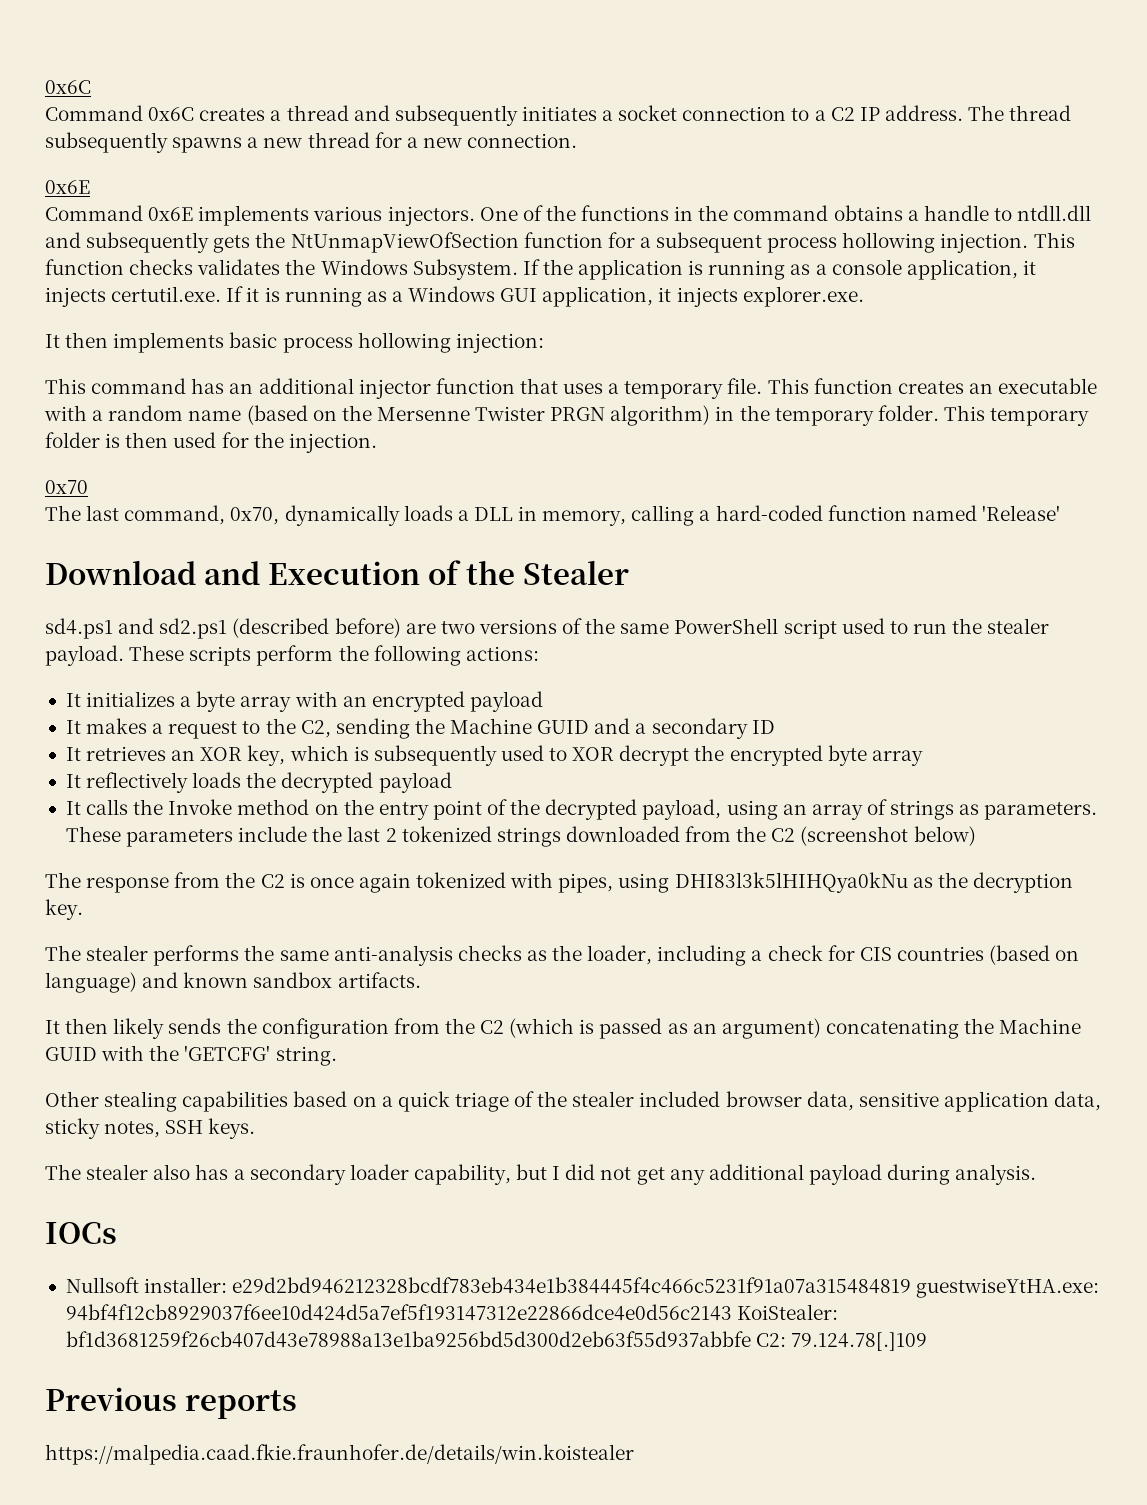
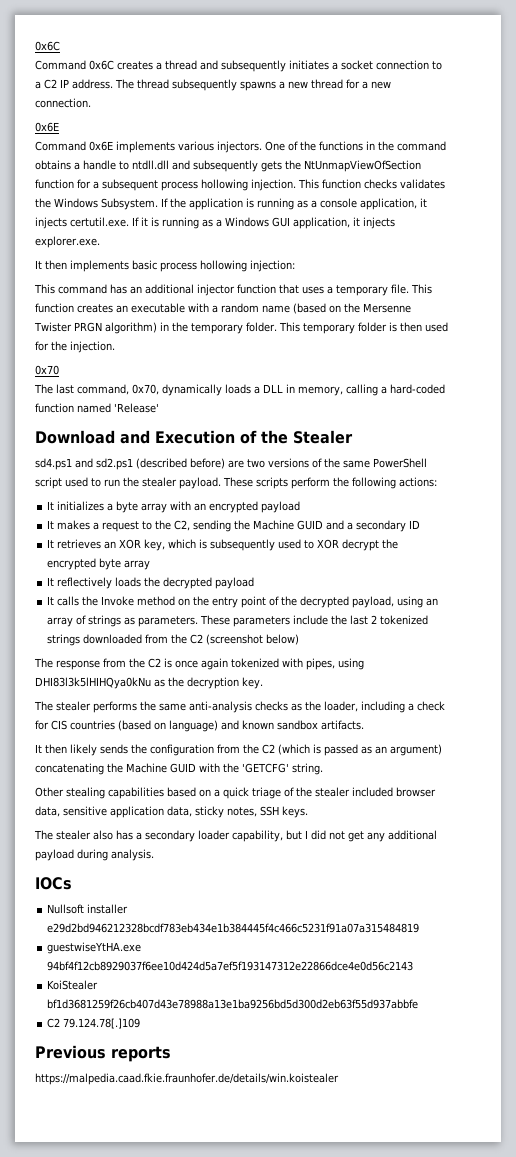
- Nullsoft installer: e29d2bd946212328bcdf783eb434e1b384445f4c466c5231f91a07a315484819 guestwiseYtHA.exe: 94bf4f12cb8929037f6ee10d424d5a7ef5f193147312e22866dce4e0d56c2143 KoiStealer: bf1d3681259f26cb407d43e78988a13e1ba9256bd5d300d2eb63f55d937abbfe C2: 79.124.78[.]109
+ Nullsoft installer e29d2bd946212328bcdf783eb434e1b384445f4c466c5231f91a07a315484819
+ guestwiseYtHA.exe 94bf4f12cb8929037f6ee10d424d5a7ef5f193147312e22866dce4e0d56c2143
+ KoiStealer bf1d3681259f26cb407d43e78988a13e1ba9256bd5d300d2eb63f55d937abbfe
+ C2 79.124.78[.]109

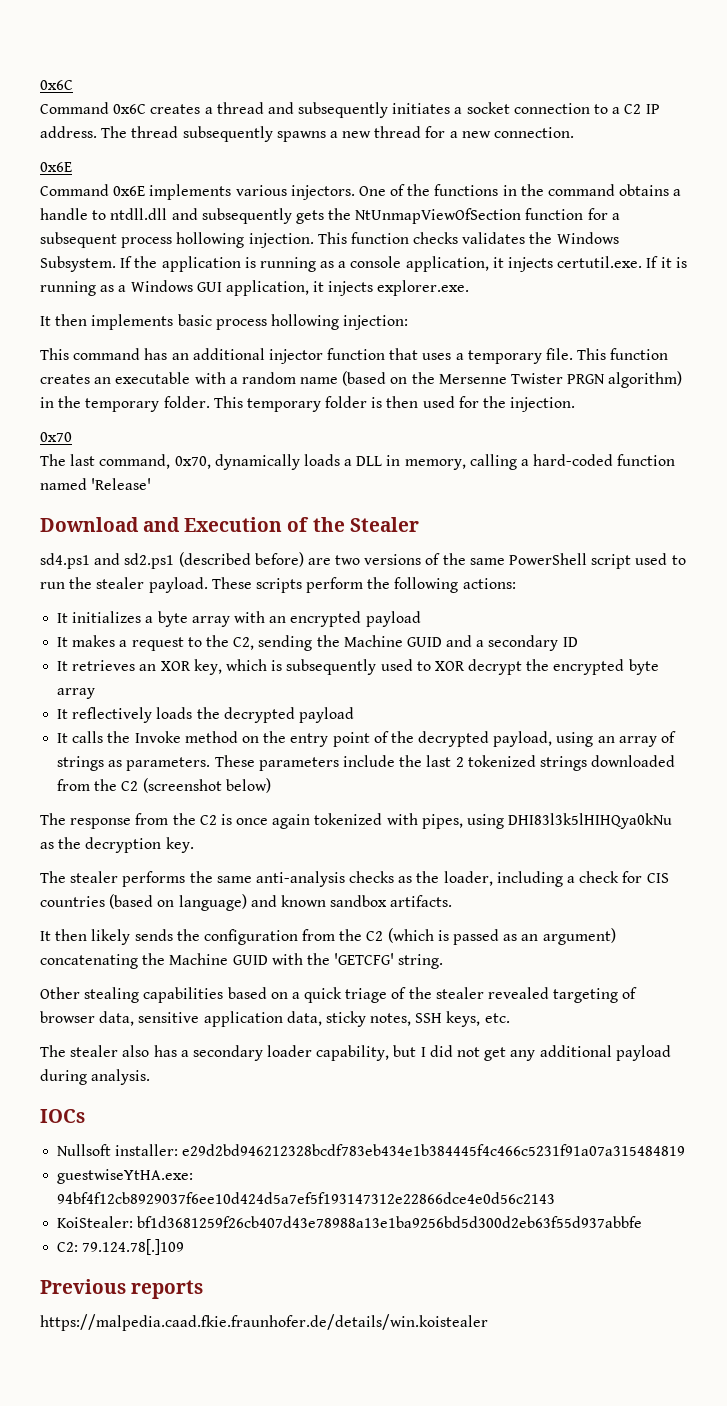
- Other stealing capabilities based on a quick triage of the stealer included browser data, sensitive application data, sticky notes, SSH keys.
+ Other stealing capabilities based on a quick triage of the stealer revealed targeting of browser data, sensitive application data, sticky notes, SSH keys, etc.
- Nullsoft installer e29d2bd946212328bcdf783eb434e1b384445f4c466c5231f91a07a315484819
+ Nullsoft installer: e29d2bd946212328bcdf783eb434e1b384445f4c466c5231f91a07a315484819
- guestwiseYtHA.exe 94bf4f12cb8929037f6ee10d424d5a7ef5f193147312e22866dce4e0d56c2143
+ guestwiseYtHA.exe: 94bf4f12cb8929037f6ee10d424d5a7ef5f193147312e22866dce4e0d56c2143
- KoiStealer bf1d3681259f26cb407d43e78988a13e1ba9256bd5d300d2eb63f55d937abbfe
+ KoiStealer: bf1d3681259f26cb407d43e78988a13e1ba9256bd5d300d2eb63f55d937abbfe
- C2 79.124.78[.]109
+ C2: 79.124.78[.]109

